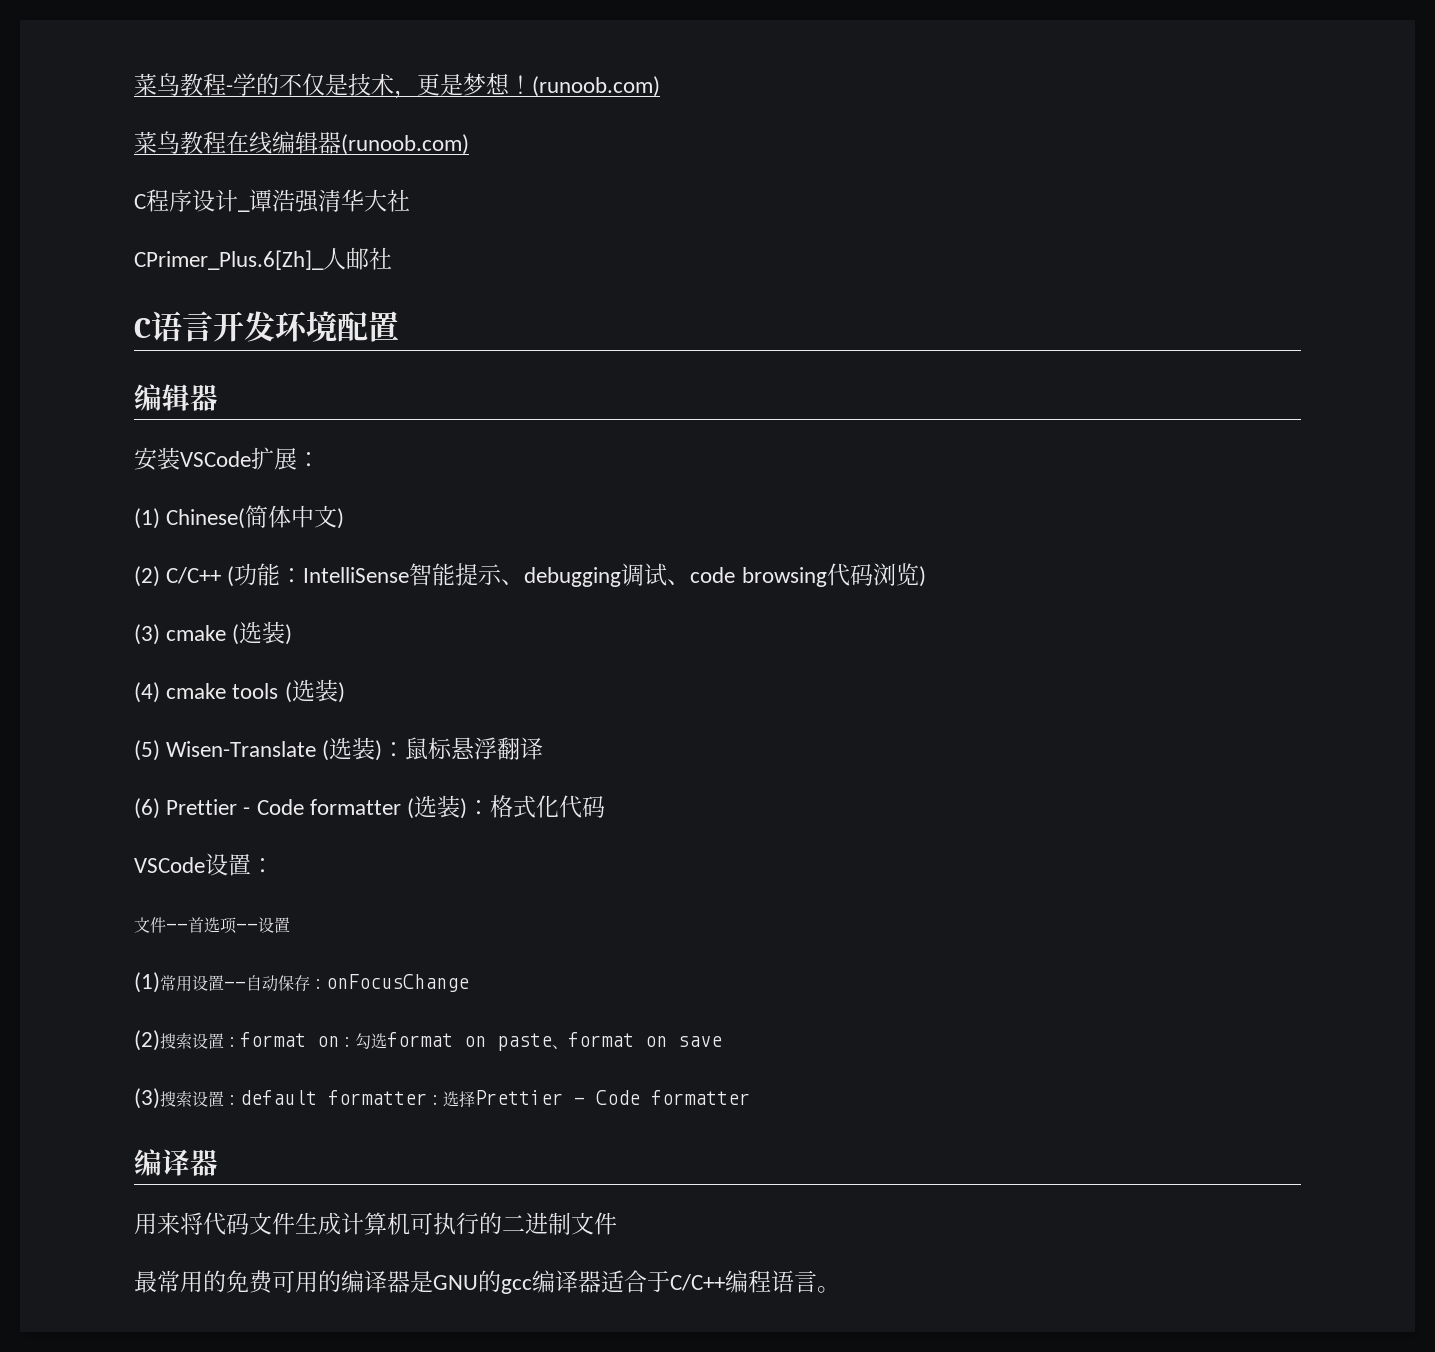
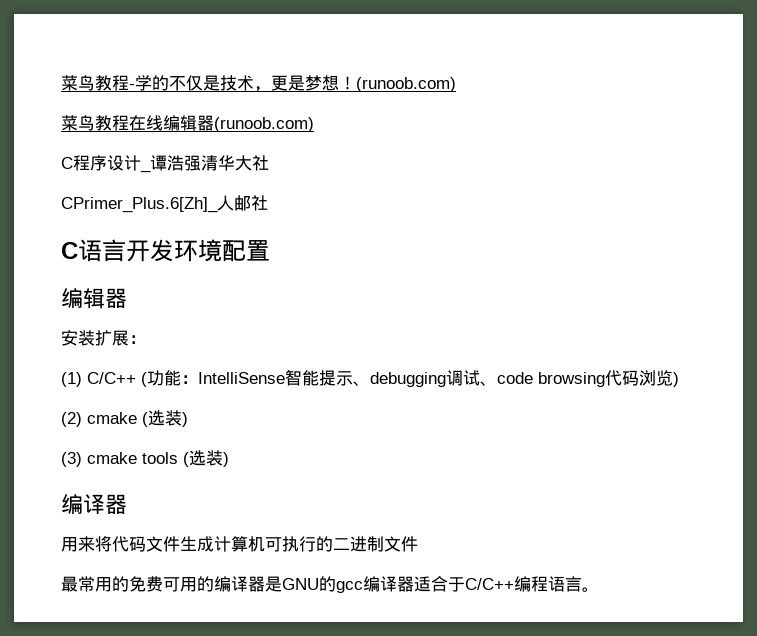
- 安装VSCode扩展：
+ 安装扩展：
- (1) Chinese(简体中文)
- (2) C/C++ (功能：IntelliSense智能提示、debugging调试、code browsing代码浏览)
+ (1) C/C++ (功能：IntelliSense智能提示、debugging调试、code browsing代码浏览)
- (3) cmake (选装)
+ (2) cmake (选装)
- (4) cmake tools (选装)
+ (3) cmake tools (选装)
- (5) Wisen-Translate (选装)：鼠标悬浮翻译
- (6) Prettier - Code formatter (选装)：格式化代码
- VSCode设置：
- 文件——首选项——设置
- (1)常用设置——自动保存：onFocusChange
- (2)搜索设置：format on：勾选format on paste、format on save
- (3)搜索设置：default formatter：选择Prettier - Code formatter

